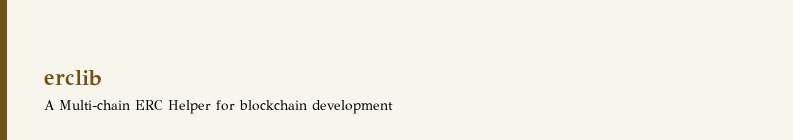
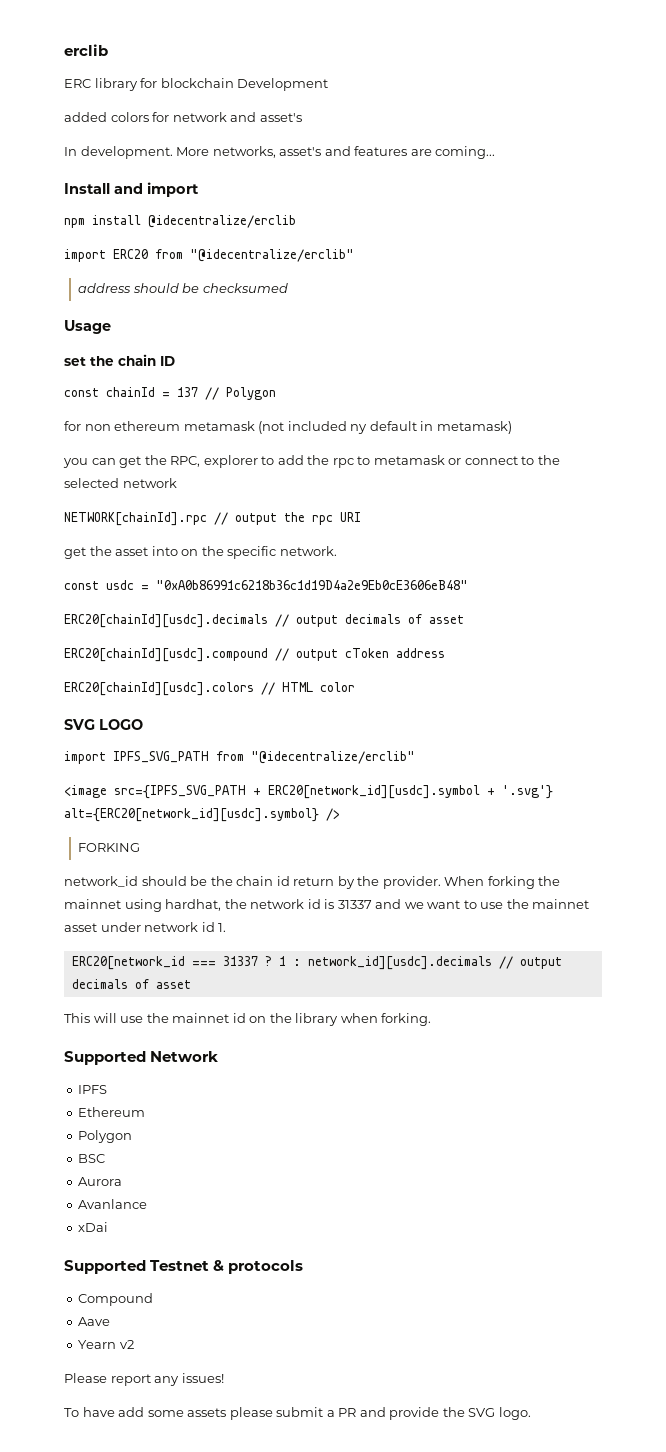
- A Multi-chain ERC Helper for blockchain development
+ ERC library for blockchain Development
+ added colors for network and asset's
+ In development. More networks, asset's and features are coming...
+ Install and import
+ npm install @idecentralize/erclib
+ import ERC20 from "@idecentralize/erclib"
+ address should be checksumed
+ Usage
+ set the chain ID
+ const chainId = 137 // Polygon
+ for non ethereum metamask (not included ny default in metamask)
+ you can get the RPC, explorer to add the rpc to metamask or connect to the selected network
+ NETWORK[chainId].rpc // output the rpc URI
+ get the asset into on the specific network.
+ const usdc = "0xA0b86991c6218b36c1d19D4a2e9Eb0cE3606eB48"
+ ERC20[chainId][usdc].decimals // output decimals of asset
+ ERC20[chainId][usdc].compound // output cToken address
+ ERC20[chainId][usdc].colors // HTML color
+ SVG LOGO
+ import IPFS_SVG_PATH from "@idecentralize/erclib"
+ <image src={IPFS_SVG_PATH + ERC20[network_id][usdc].symbol + '.svg'} alt={ERC20[network_id][usdc].symbol} />
+ FORKING
+ network_id should be the chain id return by the provider. When forking the mainnet using hardhat, the network id is 31337 and we want to use the mainnet asset under network id 1.
+ ERC20[network_id === 31337 ? 1 : network_id][usdc].decimals // output decimals of asset
+ This will use the mainnet id on the library when forking.
+ Supported Network
+ IPFS
+ Ethereum
+ Polygon
+ BSC
+ Aurora
+ Avanlance
+ xDai
+ Supported Testnet & protocols
+ Compound
+ Aave
+ Yearn v2
+ Please report any issues!
+ To have add some assets please submit a PR and provide the SVG logo.

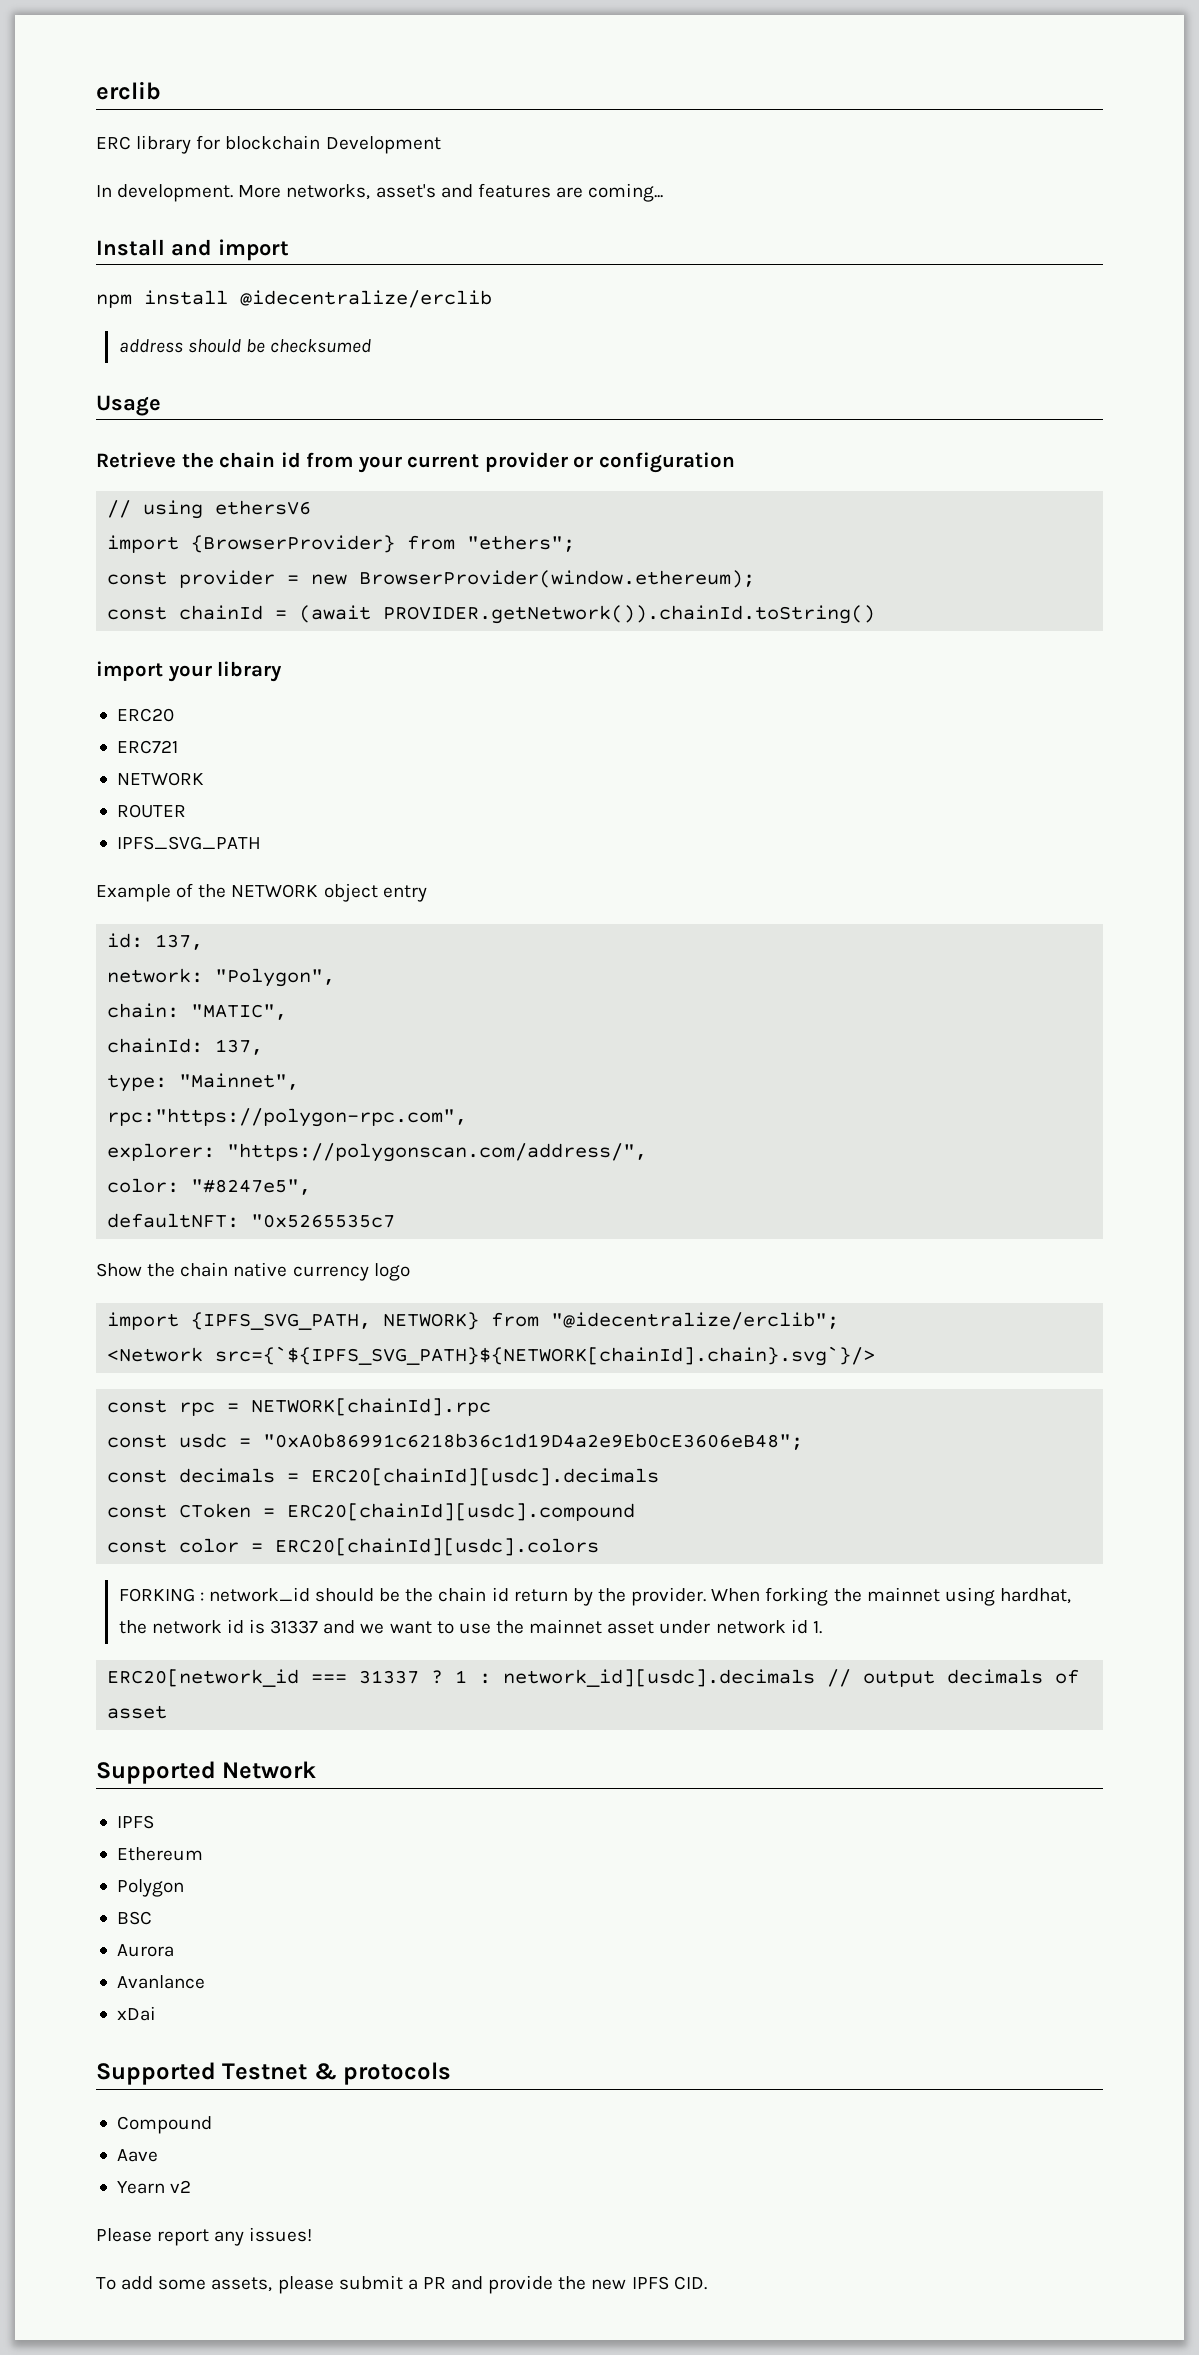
- added colors for network and asset's
- import ERC20 from "@idecentralize/erclib"
- set the chain ID
- const chainId = 137 // Polygon
- for non ethereum metamask (not included ny default in metamask)
- you can get the RPC, explorer to add the rpc to metamask or connect to the selected network
- NETWORK[chainId].rpc // output the rpc URI
- get the asset into on the specific network.
- const usdc = "0xA0b86991c6218b36c1d19D4a2e9Eb0cE3606eB48"
- ERC20[chainId][usdc].decimals // output decimals of asset
- ERC20[chainId][usdc].compound // output cToken address
- ERC20[chainId][usdc].colors // HTML color
- SVG LOGO
- import IPFS_SVG_PATH from "@idecentralize/erclib"
- <image src={IPFS_SVG_PATH + ERC20[network_id][usdc].symbol + '.svg'} alt={ERC20[network_id][usdc].symbol} />
+ Retrieve the chain id from your current provider or configuration
+ // using ethersV6
+ import {BrowserProvider} from "ethers";
+ const provider = new BrowserProvider(window.ethereum);
+ const chainId = (await PROVIDER.getNetwork()).chainId.toString()
+ import your library
+ ERC20
+ ERC721
+ NETWORK
+ ROUTER
+ IPFS_SVG_PATH
+ Example of the NETWORK object entry
+ id: 137,
+ network: "Polygon",
+ chain: "MATIC",
+ chainId: 137,
+ type: "Mainnet",
+ rpc:"https://polygon-rpc.com",
+ explorer: "https://polygonscan.com/address/",
+ color: "#8247e5",
+ defaultNFT: "0x5265535c7
+ Show the chain native currency logo
+ import {IPFS_SVG_PATH, NETWORK} from "@idecentralize/erclib";
+ <Network src={`${IPFS_SVG_PATH}${NETWORK[chainId].chain}.svg`}/>
+ const rpc = NETWORK[chainId].rpc
+ const usdc = "0xA0b86991c6218b36c1d19D4a2e9Eb0cE3606eB48";
+ const decimals = ERC20[chainId][usdc].decimals
+ const CToken = ERC20[chainId][usdc].compound
+ const color = ERC20[chainId][usdc].colors
- FORKING
- network_id should be the chain id return by the provider.
+ FORKING : network_id should be the chain id return by the provider.
- This will use the mainnet id on the library when forking.
- To have add some assets please submit a PR and provide the SVG logo.
+ To add some assets, please submit a PR and provide the new IPFS CID.

